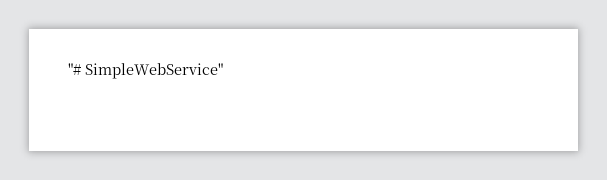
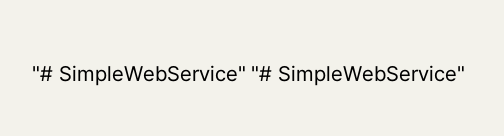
- "# SimpleWebService"
+ "# SimpleWebService" "# SimpleWebService"

